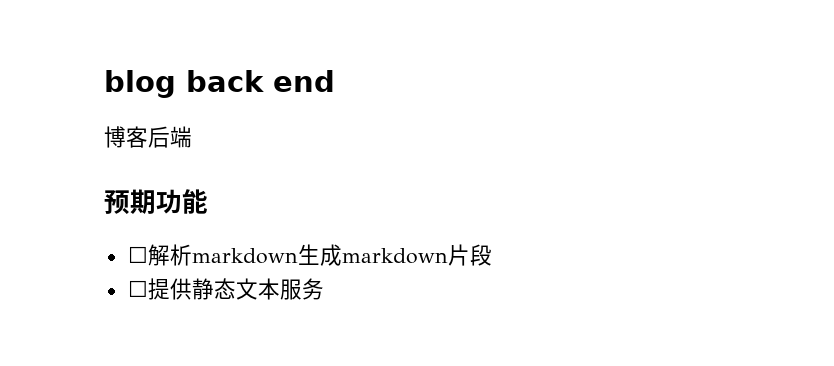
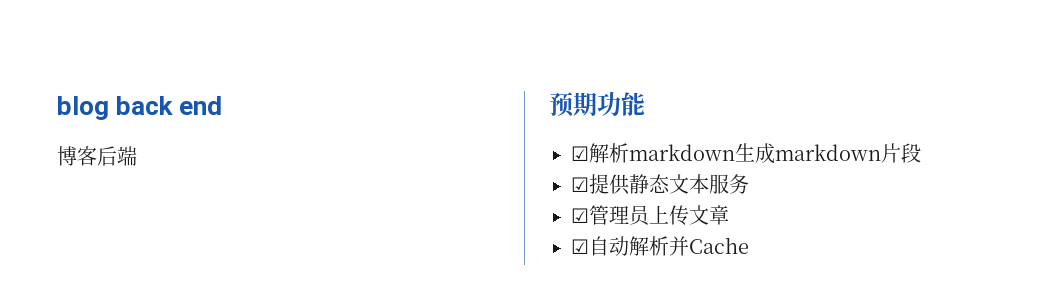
- ☐解析markdown生成markdown片段
+ ☑解析markdown生成markdown片段
- ☐提供静态文本服务
+ ☑提供静态文本服务
+ ☑管理员上传文章
+ ☑自动解析并Cache

